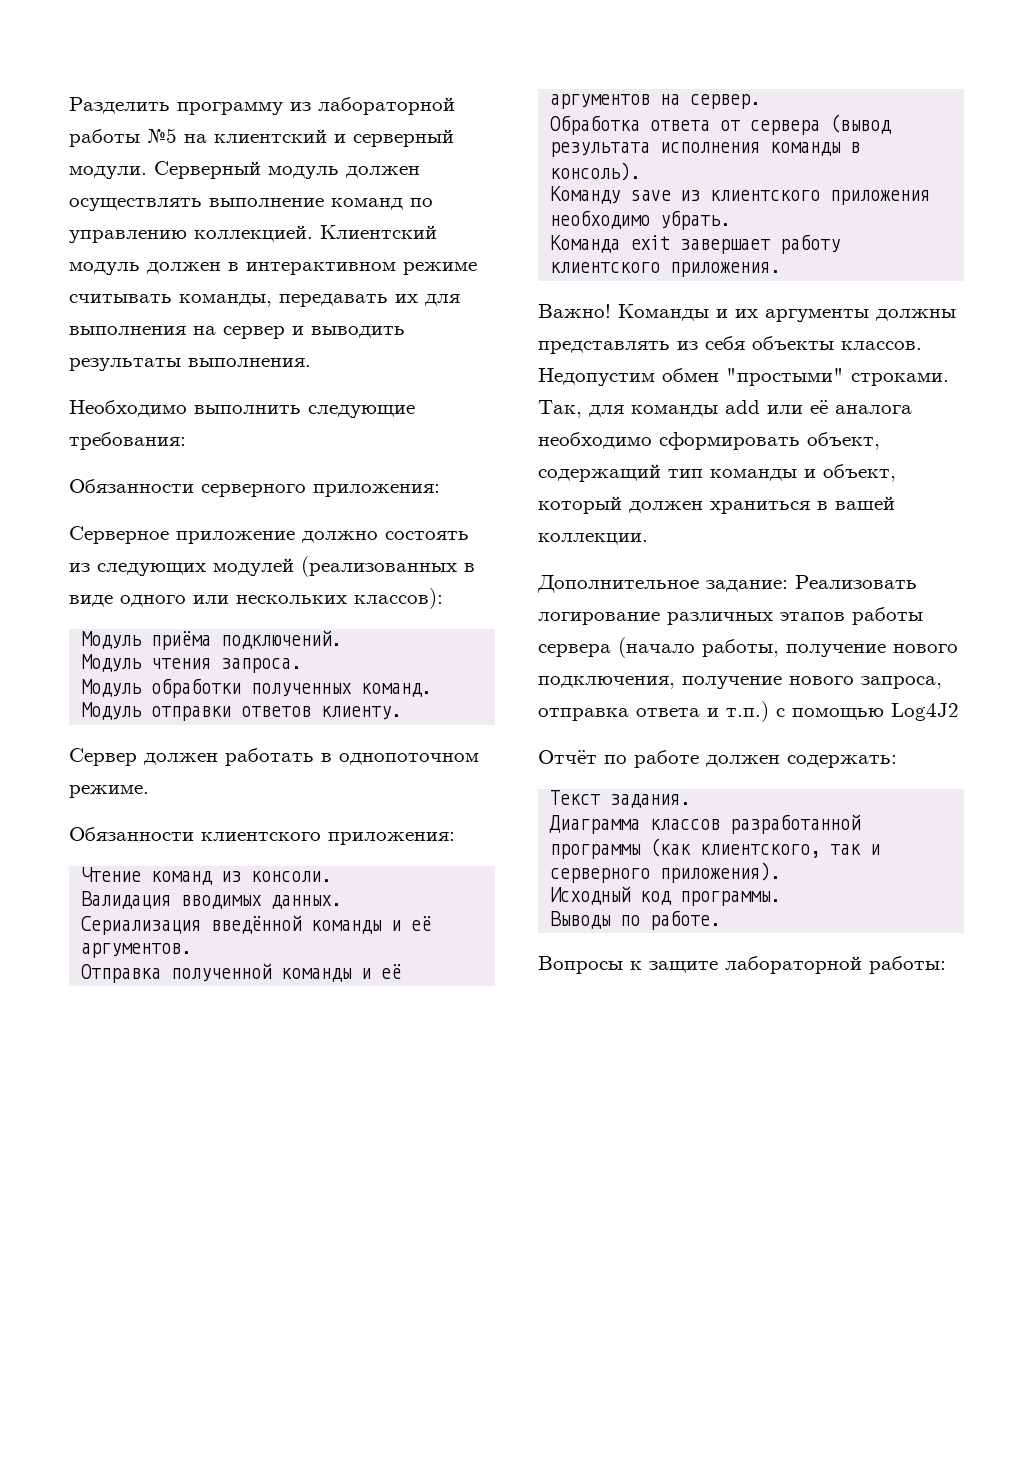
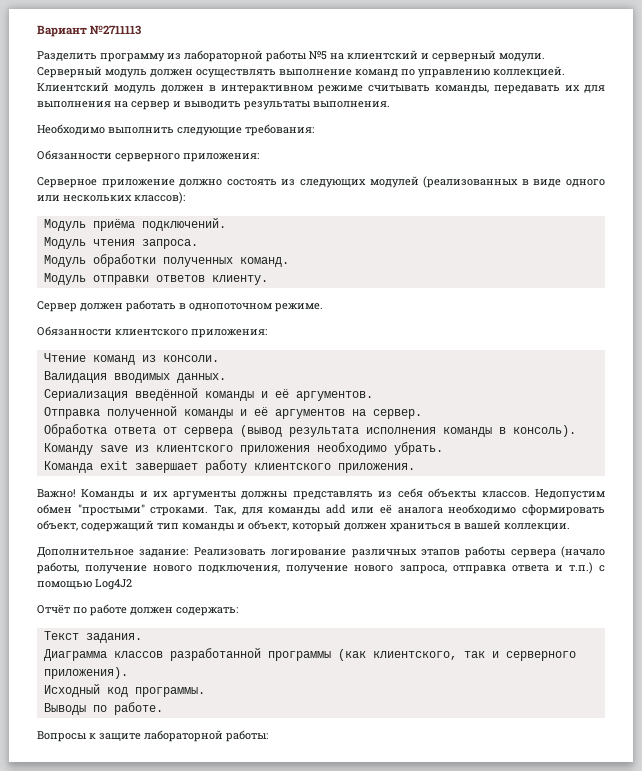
+ Вариант №2711113

